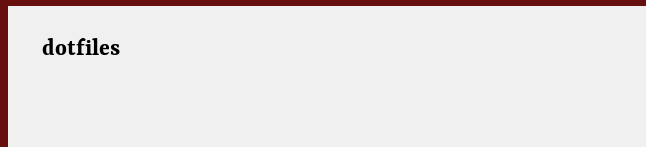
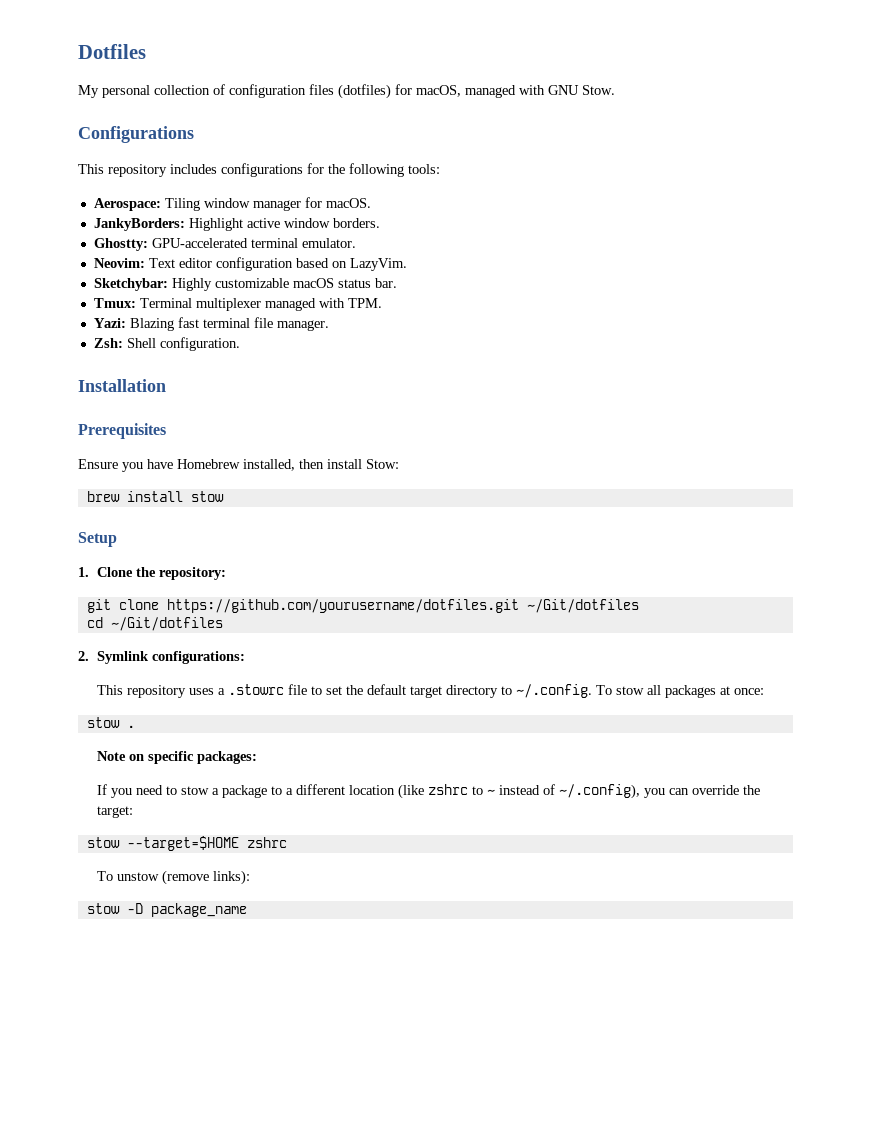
- dotfiles
+ Dotfiles
+ My personal collection of configuration files (dotfiles) for macOS, managed with GNU Stow.
+ Configurations
+ This repository includes configurations for the following tools:
+ Aerospace: Tiling window manager for macOS.
+ JankyBorders: Highlight active window borders.
+ Ghostty: GPU-accelerated terminal emulator.
+ Neovim: Text editor configuration based on LazyVim.
+ Sketchybar: Highly customizable macOS status bar.
+ Tmux: Terminal multiplexer managed with TPM.
+ Yazi: Blazing fast terminal file manager.
+ Zsh: Shell configuration.
+ Installation
+ Prerequisites
+ Ensure you have Homebrew installed, then install Stow:
+ brew install stow
+ Setup
+ 1. Clone the repository:
+ git clone https://github.com/yourusername/dotfiles.git ~/Git/dotfiles
+ cd ~/Git/dotfiles
+ 2. Symlink configurations:
+ This repository uses a .stowrc file to set the default target directory to ~/.config. To stow all packages at once:
+ stow .
+ Note on specific packages:
+ If you need to stow a package to a different location (like zshrc to ~ instead of ~/.config), you can override the target:
+ stow --target=$HOME zshrc
+ To unstow (remove links):
+ stow -D package_name

